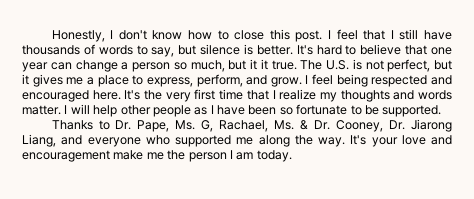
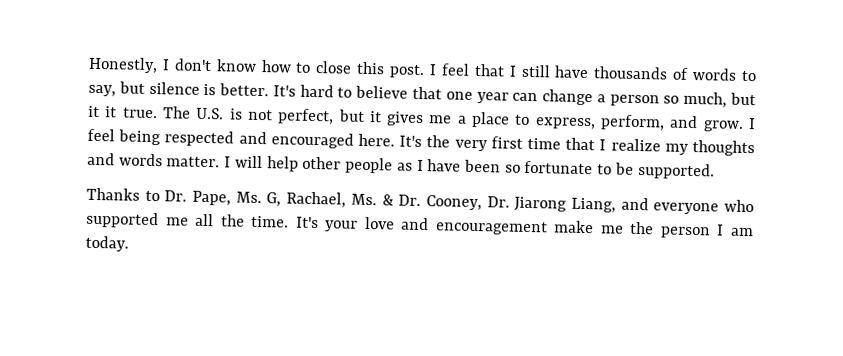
- Thanks to Dr. Pape, Ms. G, Rachael, Ms. & Dr. Cooney, Dr. Jiarong Liang, and everyone who supported me along the way.
+ Thanks to Dr. Pape, Ms. G, Rachael, Ms. & Dr. Cooney, Dr. Jiarong Liang, and everyone who supported me all the time.

